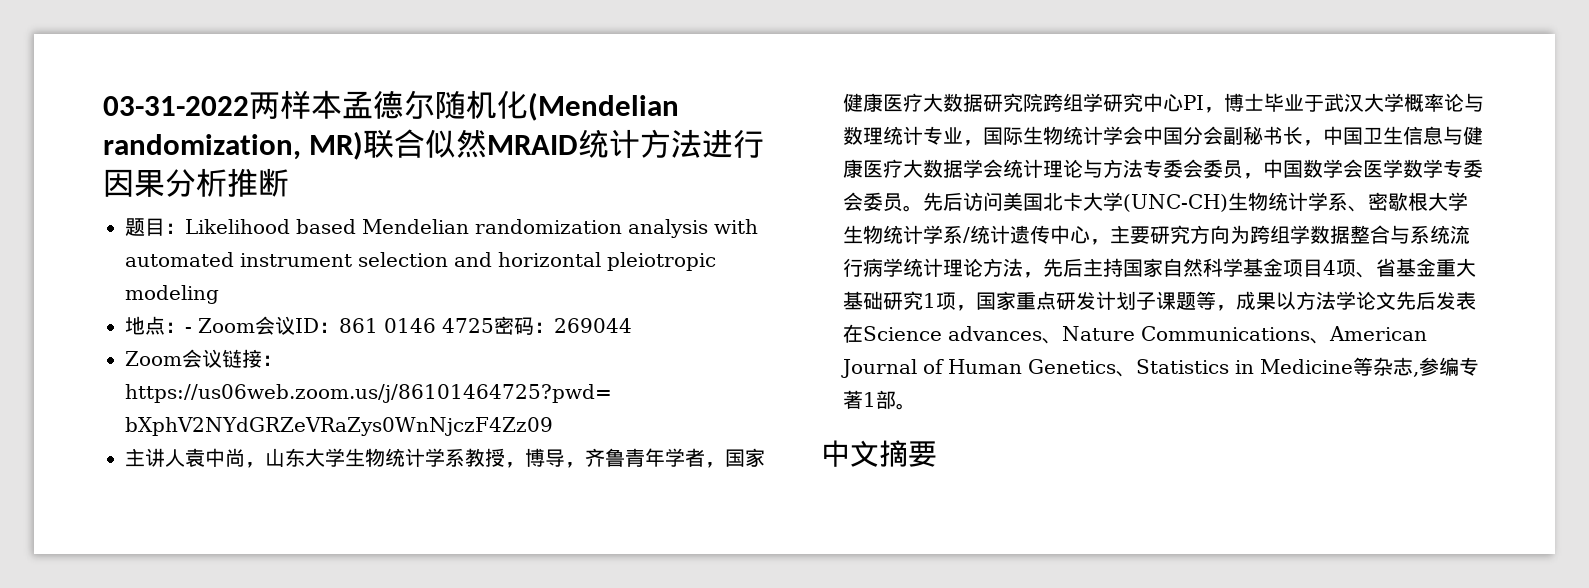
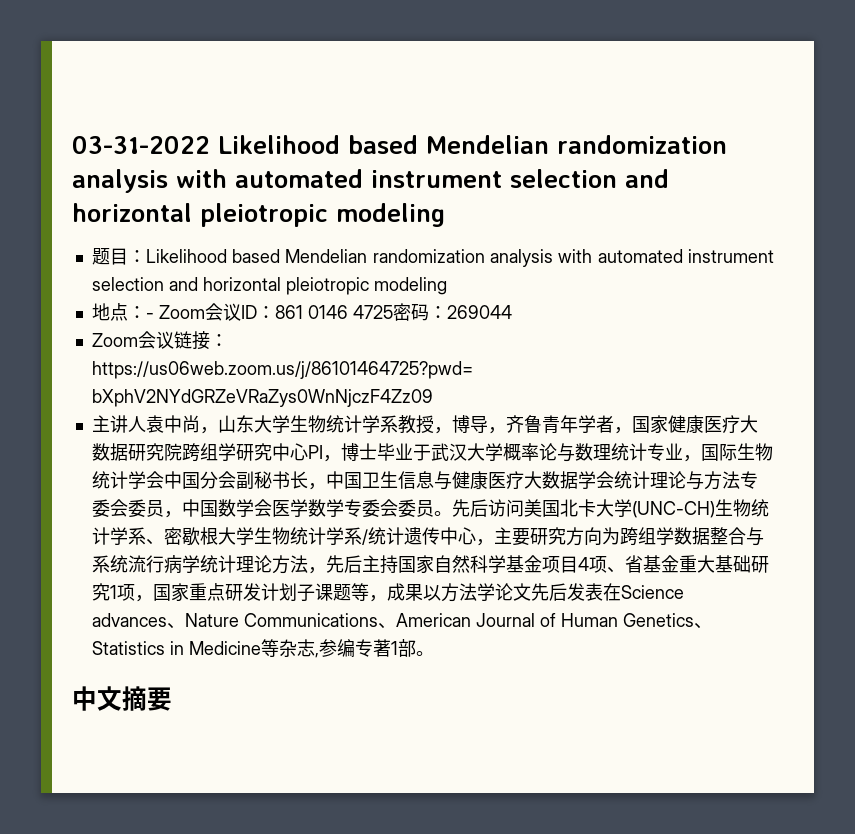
- 03-31-2022两样本孟德尔随机化(Mendelian randomization, MR)联合似然MRAID统计方法进行因果分析推断
+ 03-31-2022 Likelihood based Mendelian randomization analysis with automated instrument selection and horizontal pleiotropic modeling

